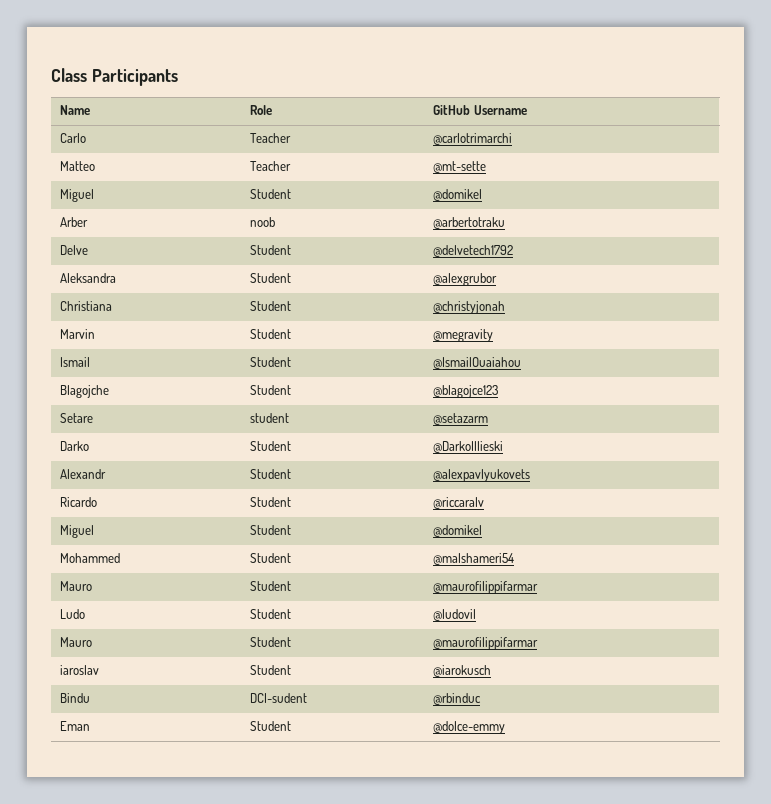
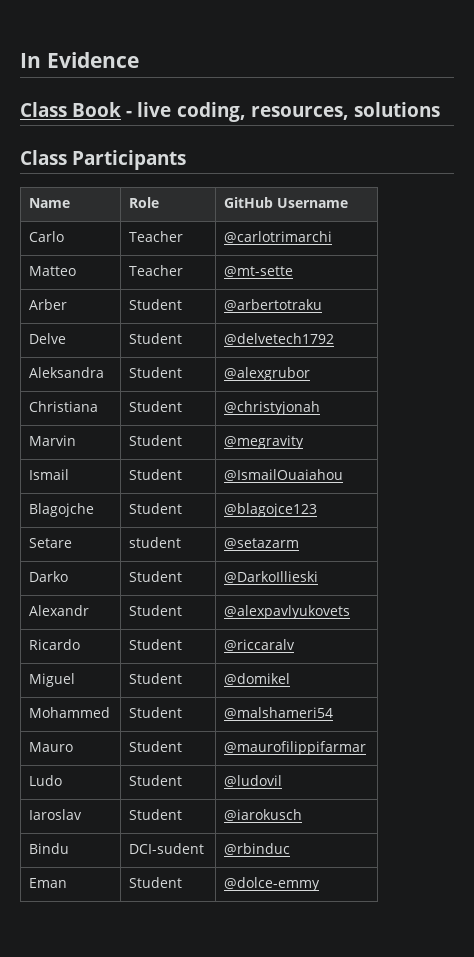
+ In Evidence
+ Class Book - live coding, resources, solutions
  Matteo | Teacher | @mt-sette
- Miguel | Student | @domikel
- Arber | noob | @arbertotraku
+ Arber | Student | @arbertotraku
  Ludo | Student | @ludovil
- Mauro | Student | @maurofilippifarmar
- iaroslav | Student | @iarokusch
+ Iaroslav | Student | @iarokusch

